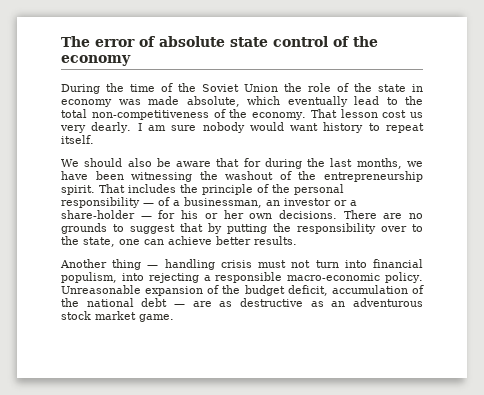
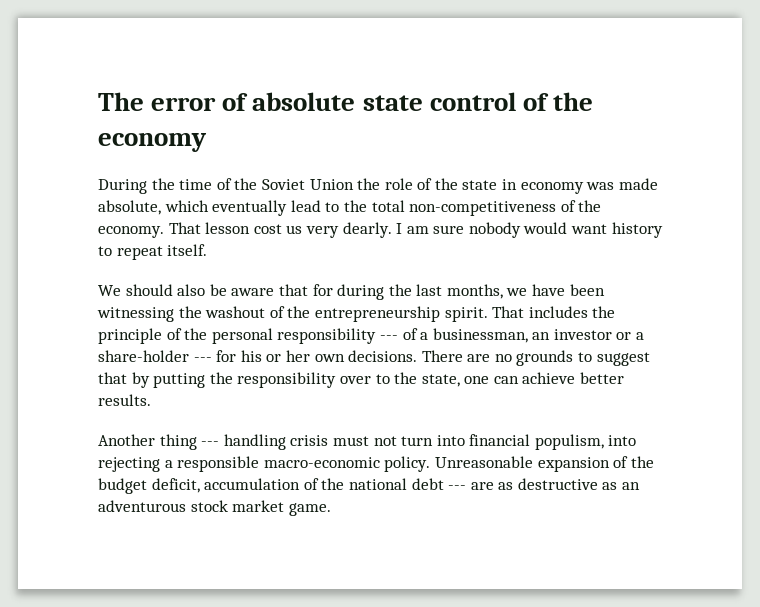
- That includes the principle of the personal responsibility — of a businessman, an investor or a share-holder — for his or her own decisions.
+ That includes the principle of the personal responsibility --- of a businessman, an investor or a share-holder --- for his or her own decisions.
- Another thing — handling crisis must not turn into financial populism, into rejecting a responsible macro-economic policy.
+ Another thing --- handling crisis must not turn into financial populism, into rejecting a responsible macro-economic policy.
- Unreasonable expansion of the budget deficit, accumulation of the national debt — are as destructive as an adventurous stock market game.
+ Unreasonable expansion of the budget deficit, accumulation of the national debt --- are as destructive as an adventurous stock market game.

